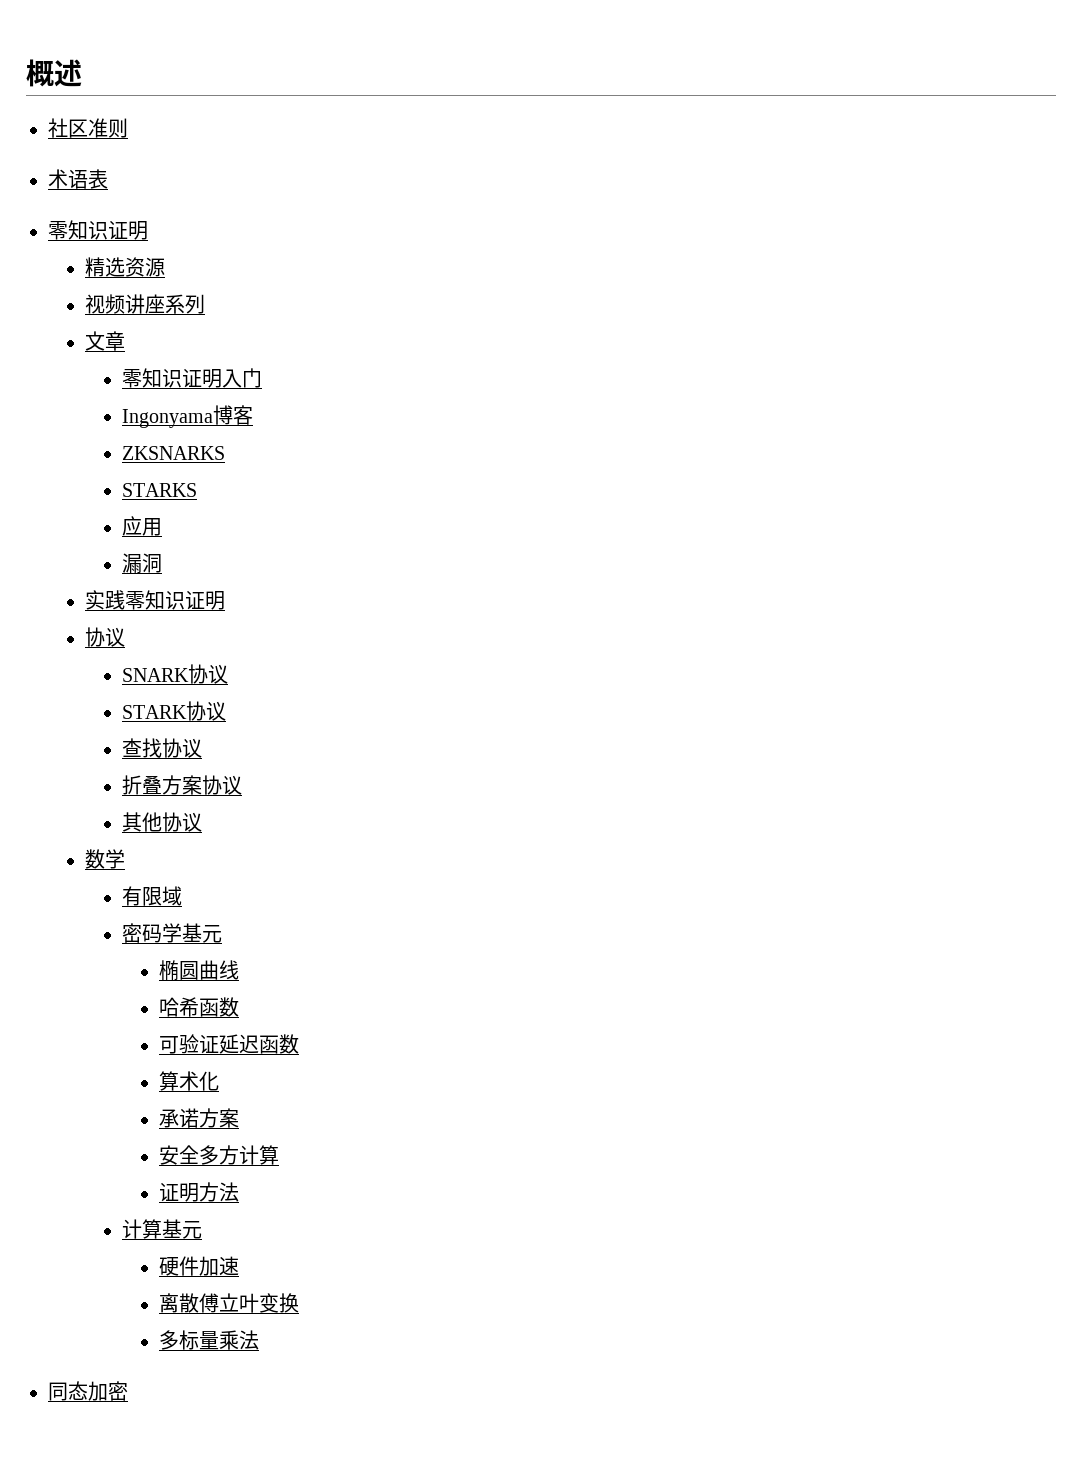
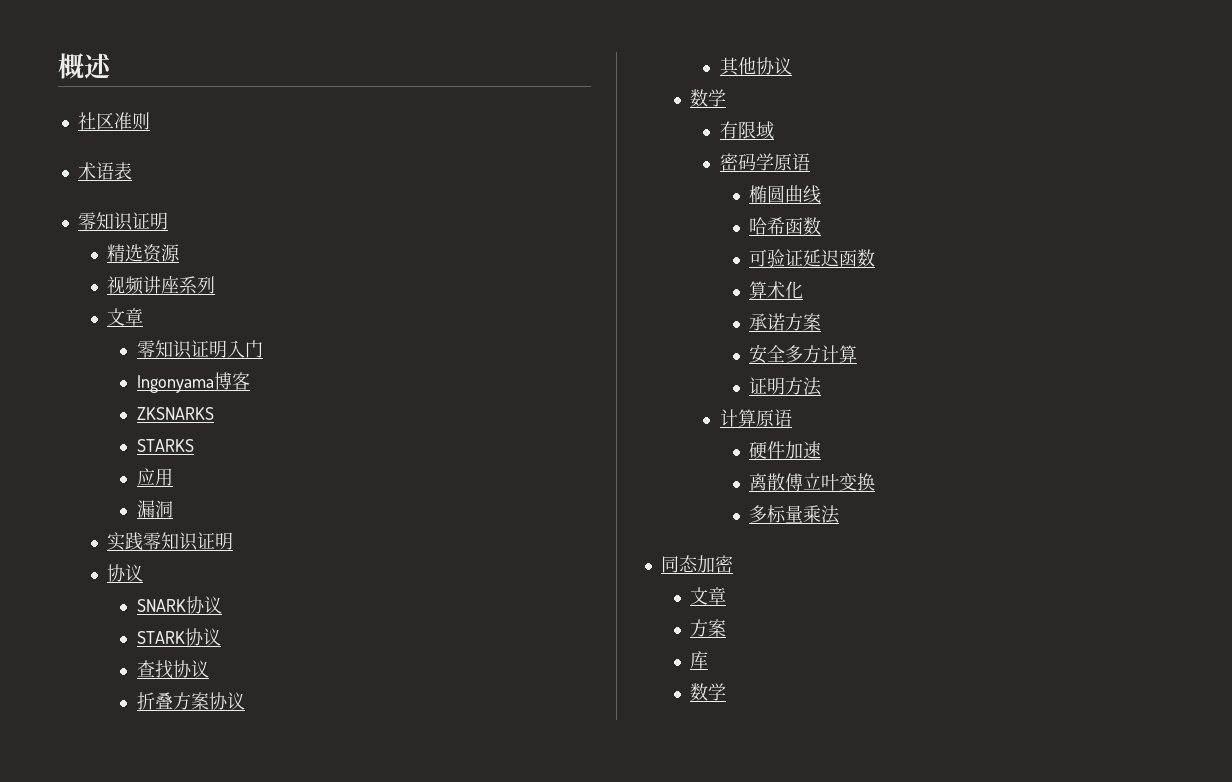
- 密码学基元
+ 密码学原语
- 计算基元
+ 计算原语
  同态加密
+ 文章
+ 方案
+ 库
+ 数学

